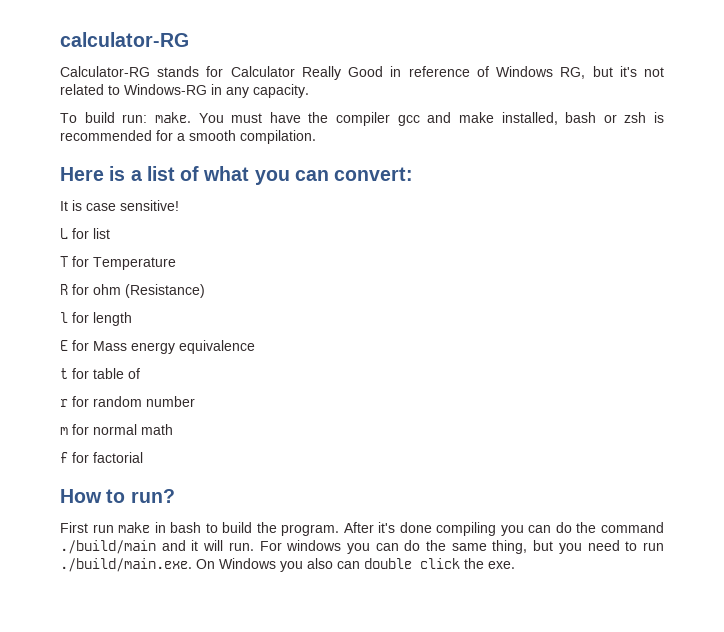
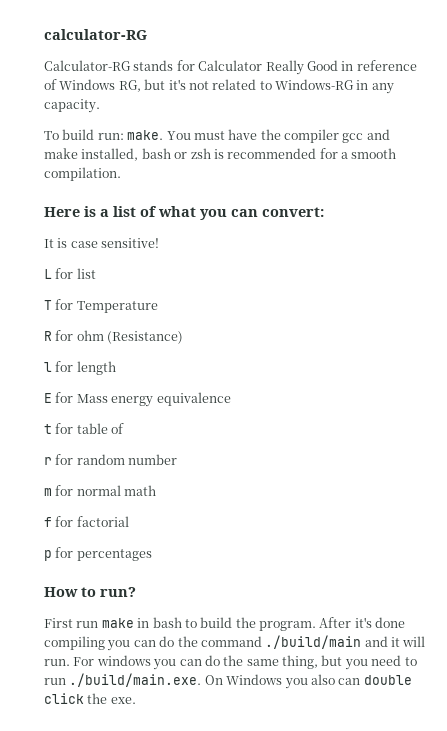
+ p for percentages

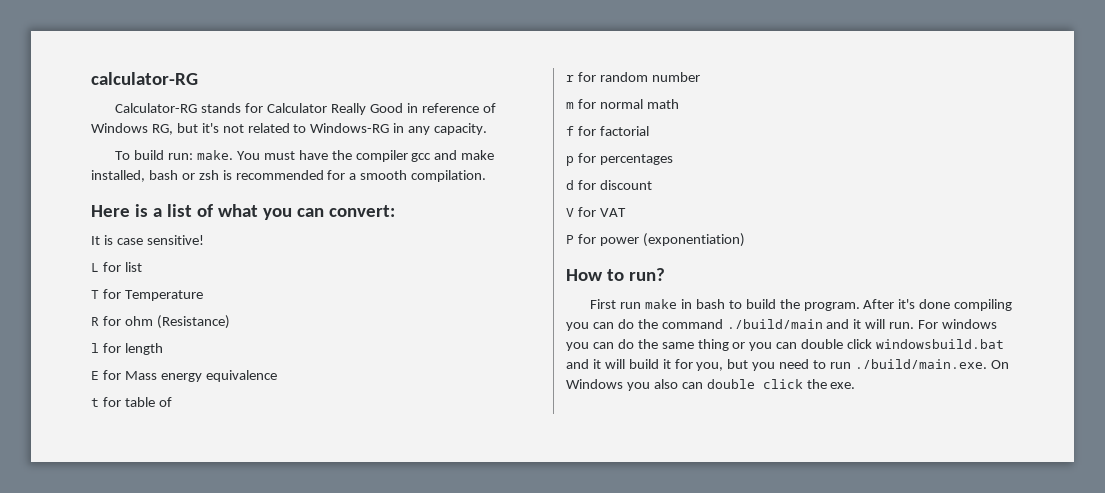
+ d for discount
+ V for VAT
+ P for power (exponentiation)
- For windows you can do the same thing, but you need to run ./build/main.exe. On Windows you also can double click the exe.
+ For windows you can do the same thing or you can double click windowsbuild.bat and it will build it for you, but you need to run ./build/main.exe. On Windows you also can double click the exe.

